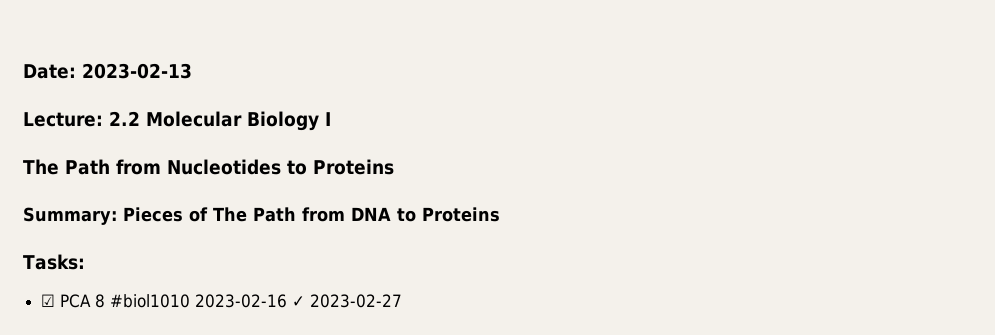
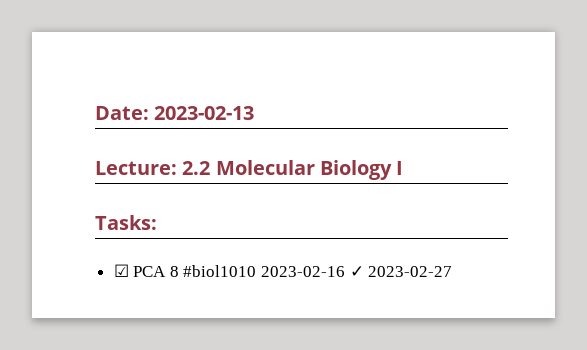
- The Path from Nucleotides to Proteins
- Summary: Pieces of The Path from DNA to Proteins

